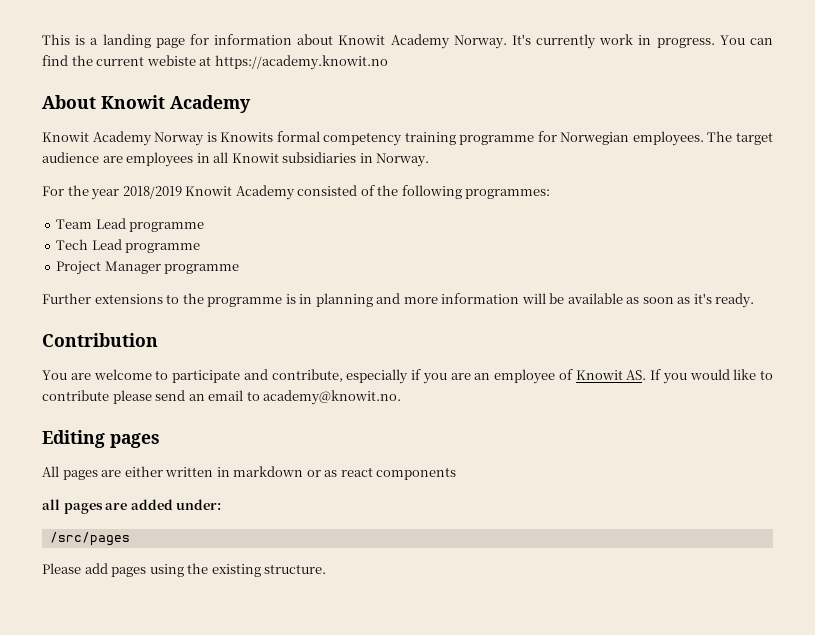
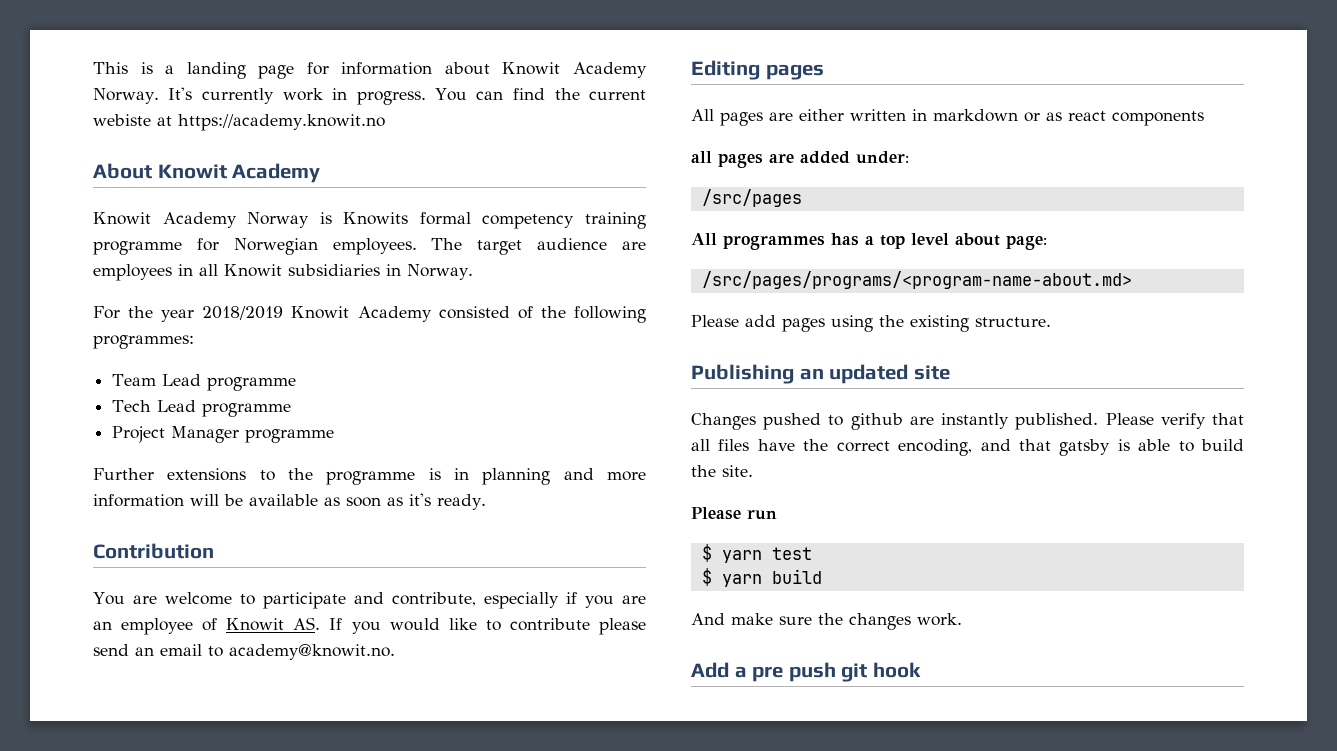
+ All programmes has a top level about page:
+ /src/pages/programs/<program-name-about.md>
+ Publishing an updated site
+ Changes pushed to github are instantly published. Please verify that all files have the correct encoding, and that gatsby is able to build the site.
+ Please run
+ $ yarn test
+ $ yarn build
+ And make sure the changes work.
+ Add a pre push git hook

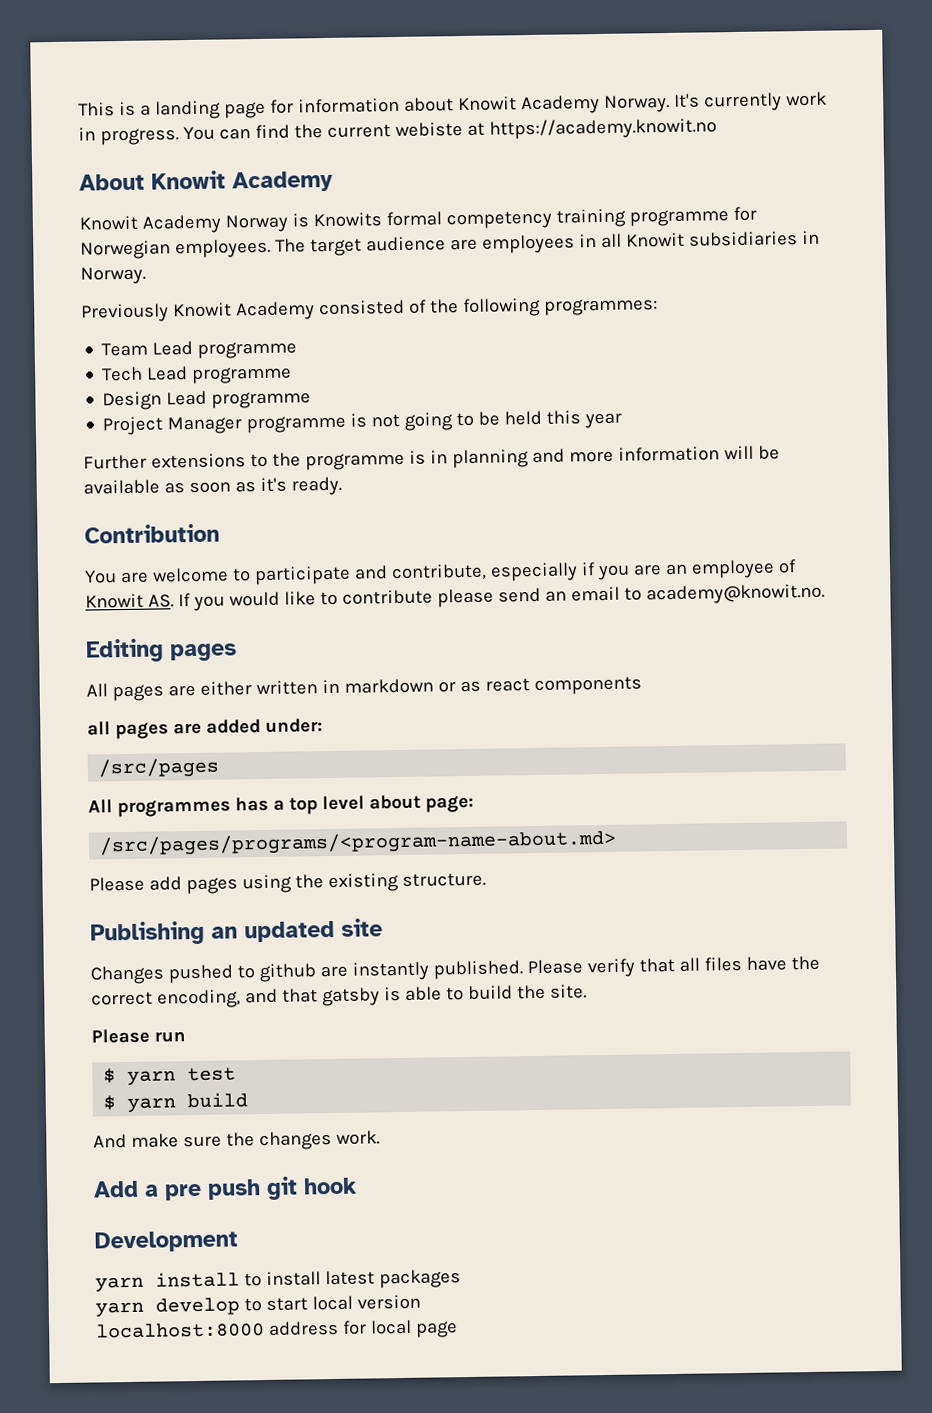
- For the year 2018/2019 Knowit Academy consisted of the following programmes:
+ Previously Knowit Academy consisted of the following programmes:
+ Design Lead programme
- Project Manager programme
+ Project Manager programme is not going to be held this year
+ Development
+ yarn install to install latest packages
+ yarn develop to start local version
+ localhost:8000 address for local page

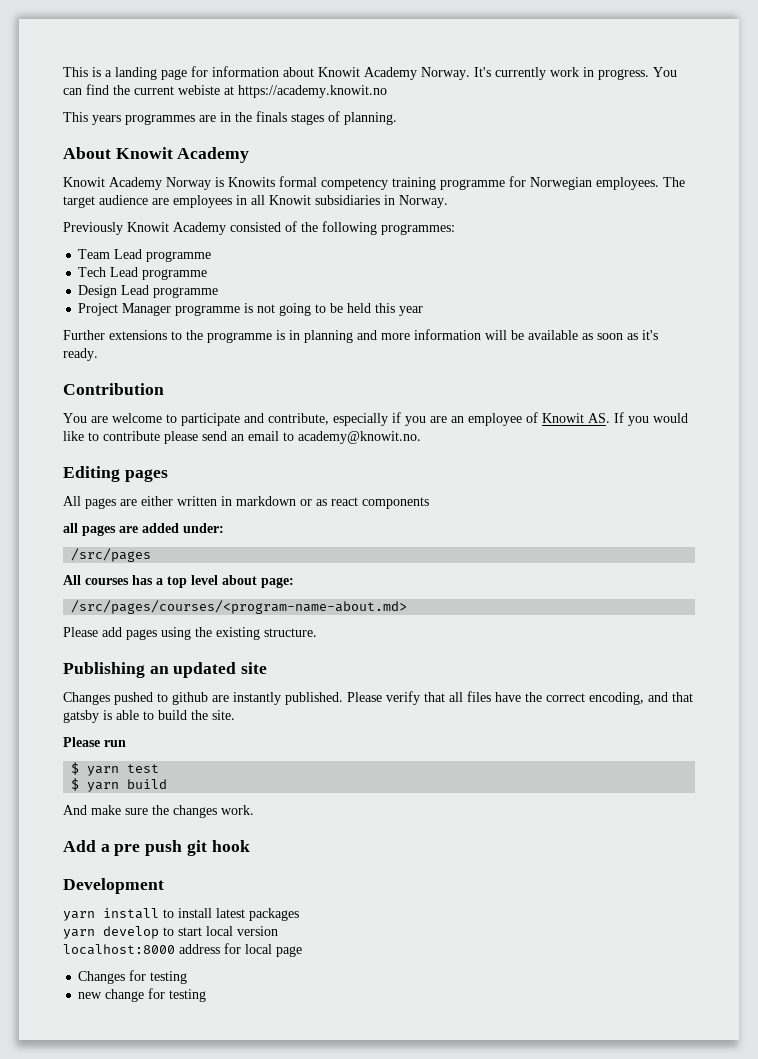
+ This years programmes are in the finals stages of planning.
- All programmes has a top level about page:
+ All courses has a top level about page:
- /src/pages/programs/<program-name-about.md>
+ /src/pages/courses/<program-name-about.md>
+ Changes for testing
+ new change for testing

